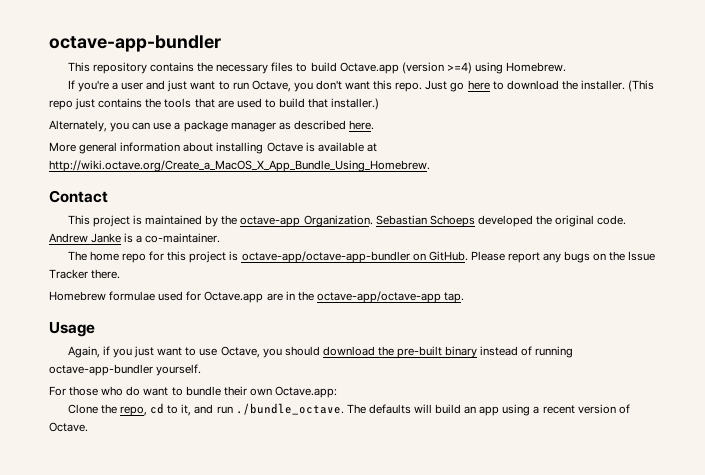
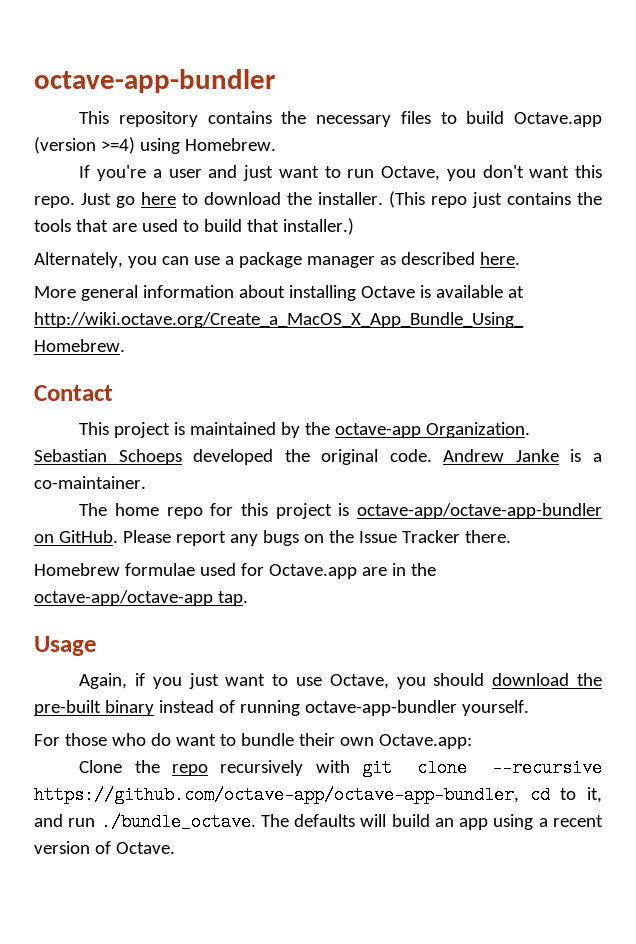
- Clone the repo, cd to it, and run ./bundle_octave. The defaults will build an app using a recent version of Octave.
+ Clone the repo recursively with git clone --recursive https://github.com/octave-app/octave-app-bundler, cd to it, and run ./bundle_octave. The defaults will build an app using a recent version of Octave.

